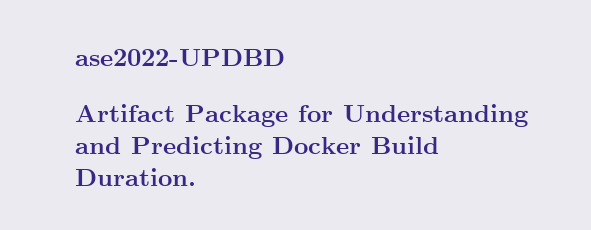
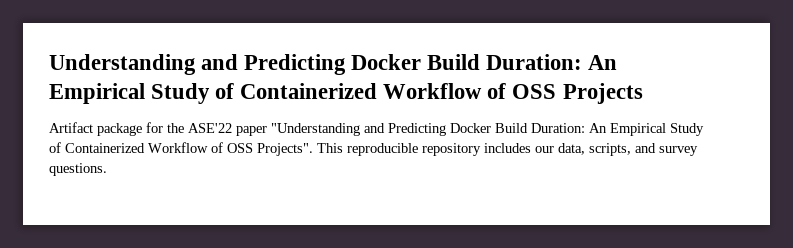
- ase2022-UPDBD
- Artifact Package for Understanding and Predicting Docker Build Duration.
+ Understanding and Predicting Docker Build Duration: An Empirical Study of Containerized Workflow of OSS Projects
+ Artifact package for the ASE'22 paper "Understanding and Predicting Docker Build Duration: An Empirical Study of Containerized Workflow of OSS Projects". This reproducible repository includes our data, scripts, and survey questions.

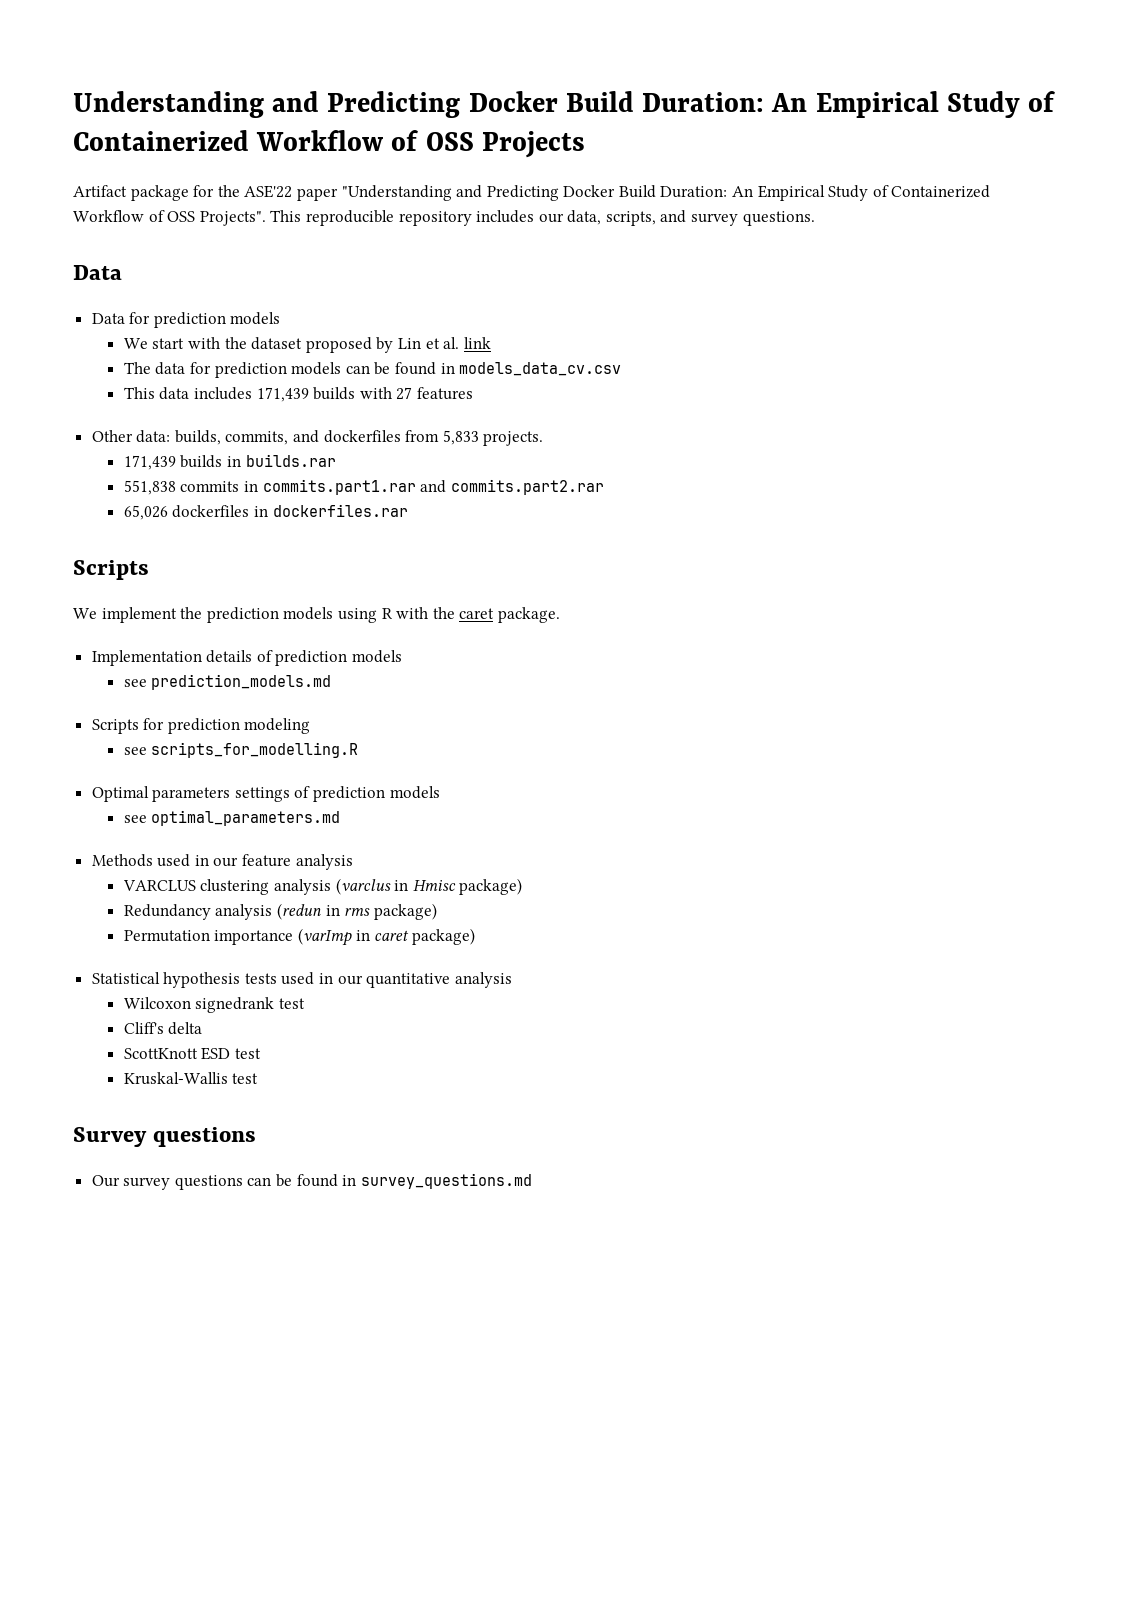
  This reproducible repository includes our data, scripts, and survey questions.
+ Data
+ Data for prediction models
+ We start with the dataset proposed by Lin et al. link
+ The data for prediction models can be found in models_data_cv.csv
+ This data includes 171,439 builds with 27 features
+ Other data: builds, commits, and dockerfiles from 5,833 projects.
+ 171,439 builds in builds.rar
+ 551,838 commits in commits.part1.rar and commits.part2.rar
+ 65,026 dockerfiles in dockerfiles.rar
+ Scripts
+ We implement the prediction models using R with the caret package.
+ Implementation details of prediction models
+ see prediction_models.md
+ Scripts for prediction modeling
+ see scripts_for_modelling.R
+ Optimal parameters settings of prediction models
+ see optimal_parameters.md
+ Methods used in our feature analysis
+ VARCLUS clustering analysis (varclus in Hmisc package)
+ Redundancy analysis (redun in rms package)
+ Permutation importance (varImp in caret package)
+ Statistical hypothesis tests used in our quantitative analysis
+ Wilcoxon signedrank test
+ Cliff's delta
+ ScottKnott ESD test
+ Kruskal-Wallis test
+ Survey questions
+ Our survey questions can be found in survey_questions.md

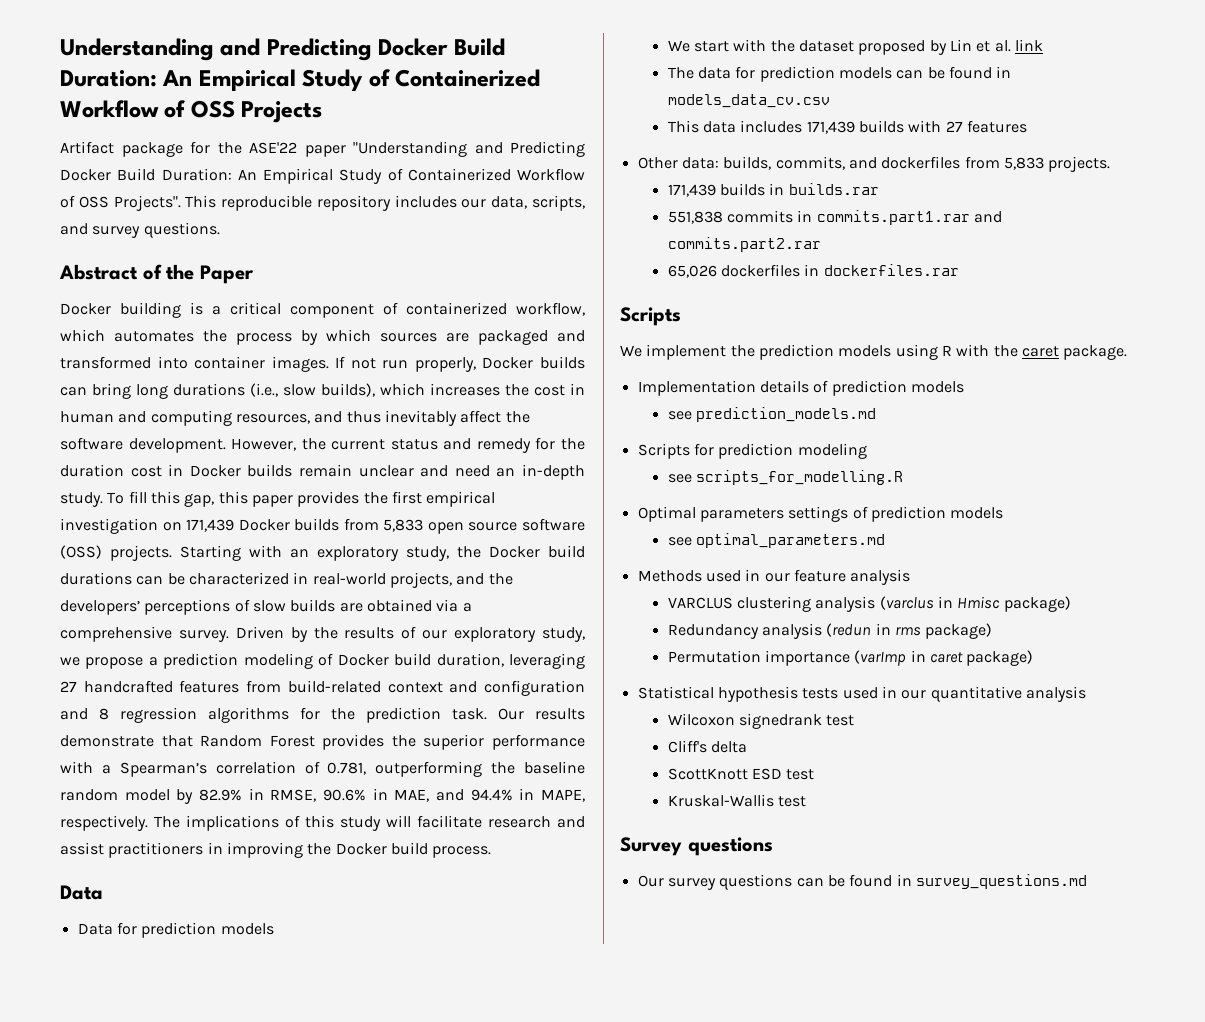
+ Abstract of the Paper
+ Docker building is a critical component of containerized workflow, which automates the process by which sources are packaged and transformed into container images. If not run properly, Docker builds can bring long durations (i.e., slow builds), which increases the cost in human and computing resources, and thus inevitably affect the software development. However, the current status and remedy for the duration cost in Docker builds remain unclear and need an in-depth study. To fill this gap, this paper provides the first empirical investigation on 171,439 Docker builds from 5,833 open source software (OSS) projects. Starting with an exploratory study, the Docker build durations can be characterized in real-world projects, and the developers’ perceptions of slow builds are obtained via a comprehensive survey. Driven by the results of our exploratory study, we propose a prediction modeling of Docker build duration, leveraging 27 handcrafted features from build-related context and configuration and 8 regression algorithms for the prediction task. Our results demonstrate that Random Forest provides the superior performance with a Spearman’s correlation of 0.781, outperforming the baseline random model by 82.9% in RMSE, 90.6% in MAE, and 94.4% in MAPE, respectively. The implications of this study will facilitate research and assist practitioners in improving the Docker build process.

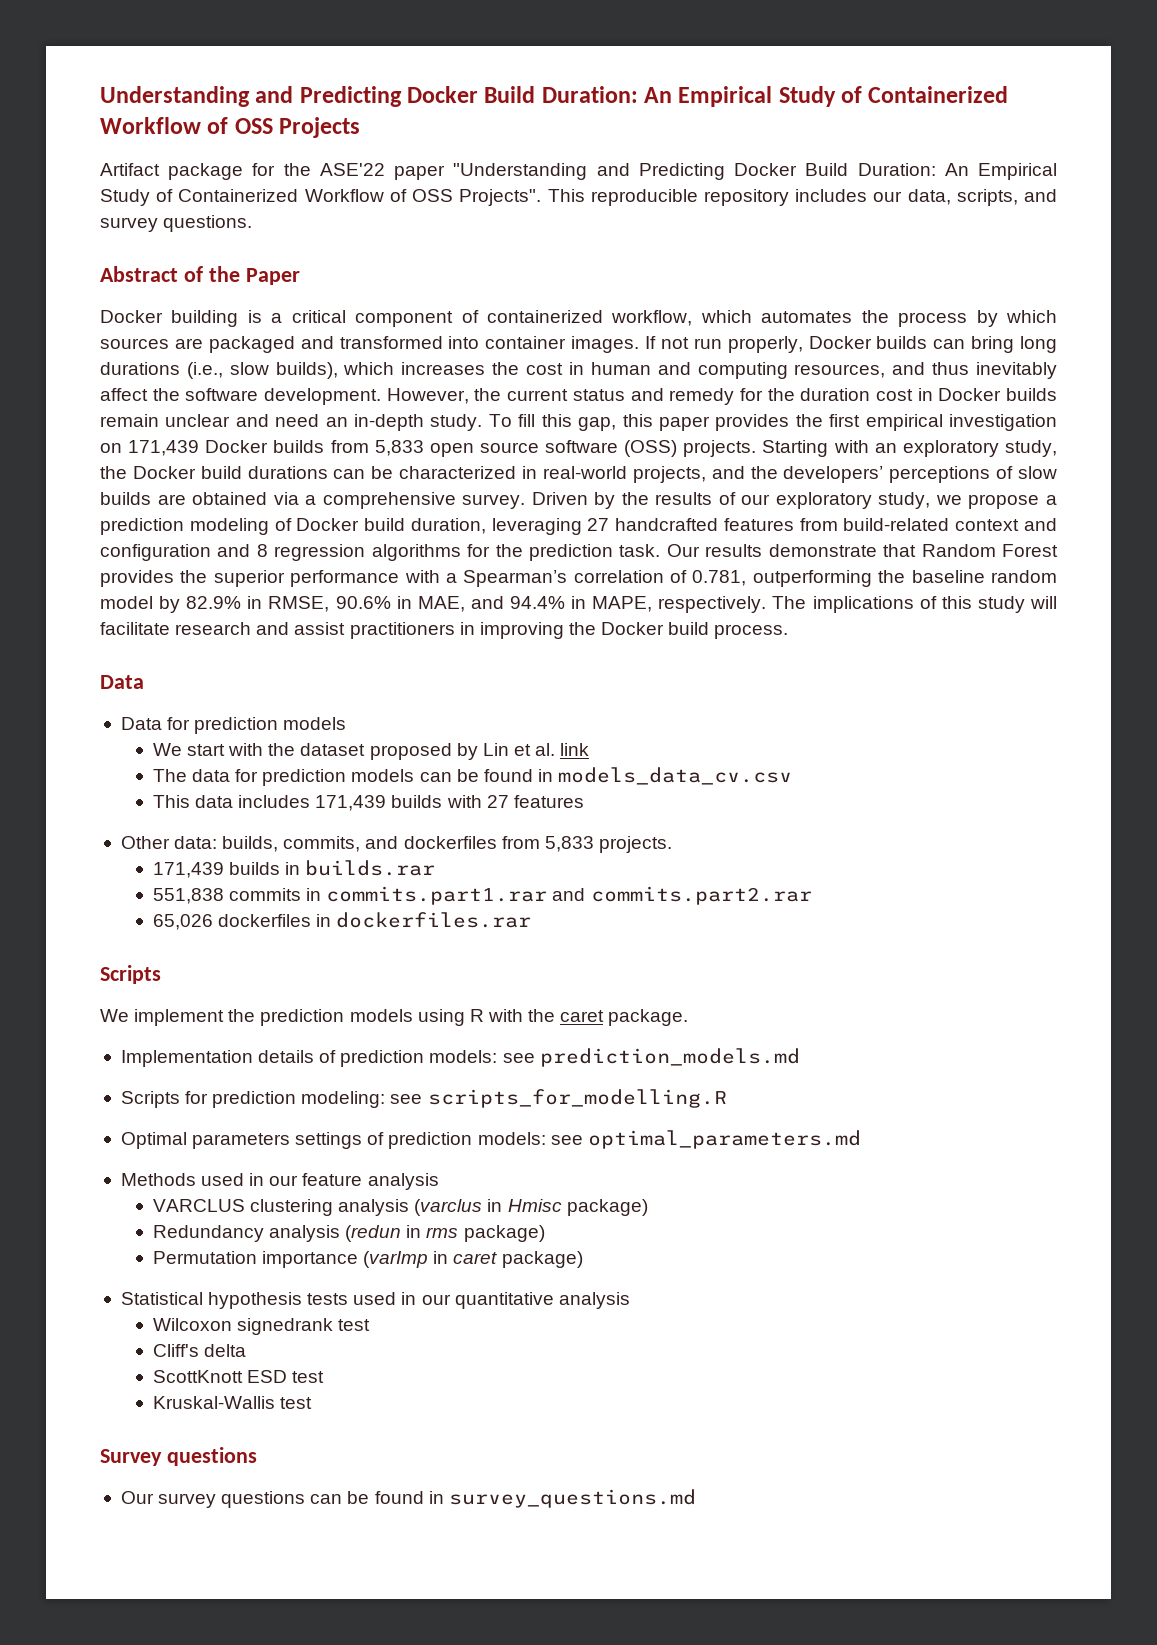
- Implementation details of prediction models
- see prediction_models.md
+ Implementation details of prediction models: see prediction_models.md
- Scripts for prediction modeling
- see scripts_for_modelling.R
+ Scripts for prediction modeling: see scripts_for_modelling.R
- Optimal parameters settings of prediction models
- see optimal_parameters.md
+ Optimal parameters settings of prediction models: see optimal_parameters.md

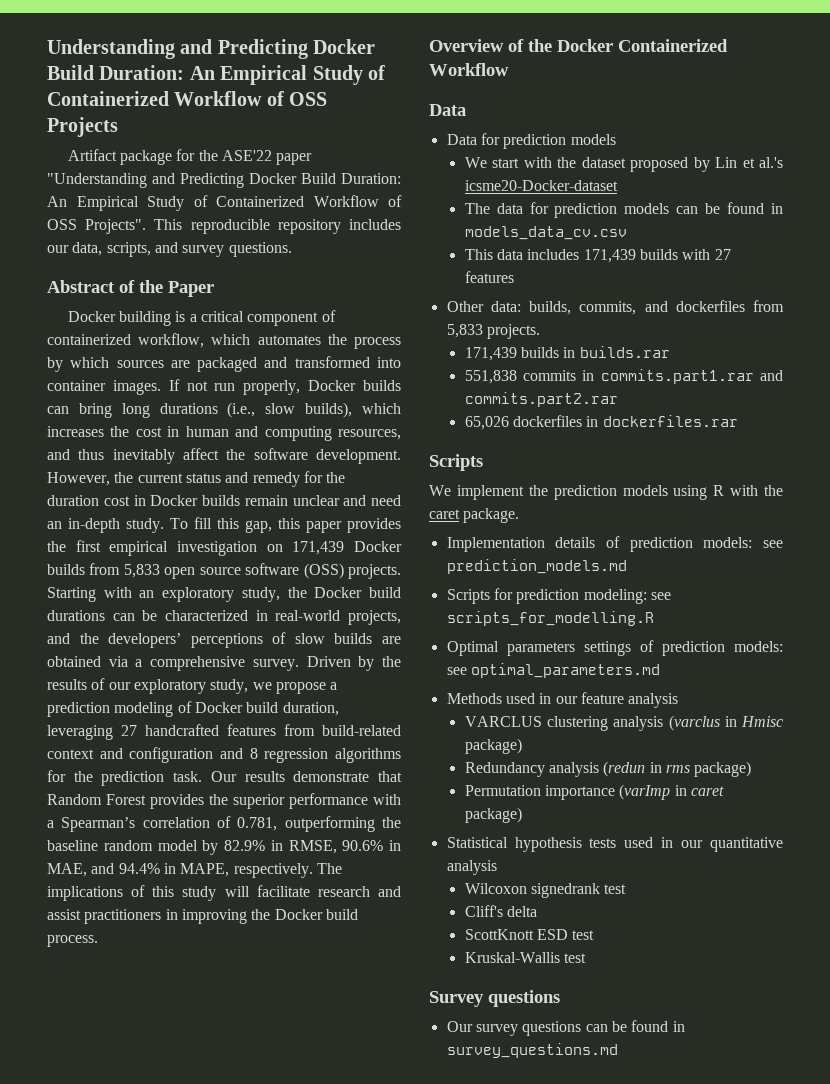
+ Overview of the Docker Containerized Workflow
- We start with the dataset proposed by Lin et al. link
+ We start with the dataset proposed by Lin et al.'s icsme20-Docker-dataset

